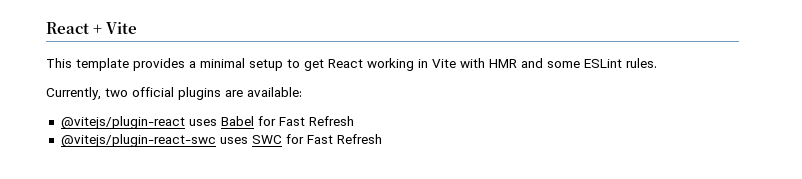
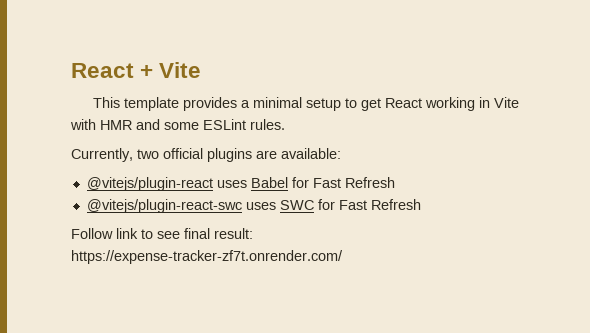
+ Follow link to see final result: https://expense-tracker-zf7t.onrender.com/

